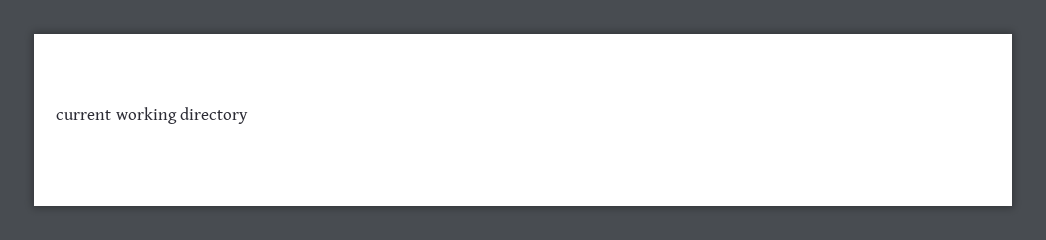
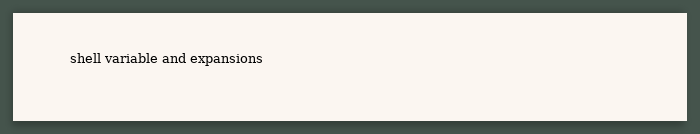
- current working directory
+ shell variable and expansions

